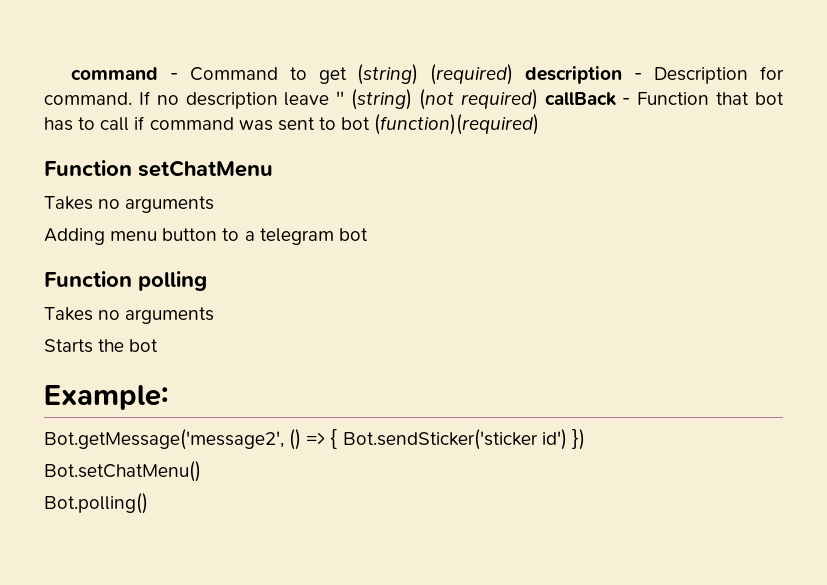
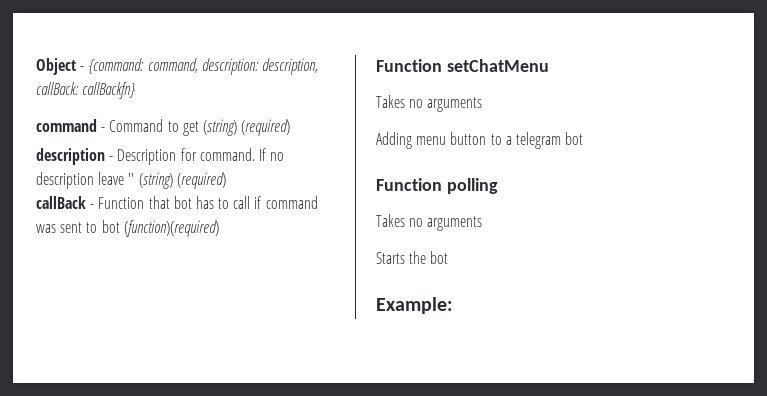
+ Object - {command: command, description: description, callBack: callBackfn}
- command - Command to get (string) (required) description - Description for command.
+ command - Command to get (string) (required)
+ description - Description for command.
- If no description leave '' (string) (not required) callBack - Function that bot has to call if command was sent to bot (function)(required)
+ If no description leave '' (string) (required)
+ callBack - Function that bot has to call if command was sent to bot (function)(required)
- Bot.getMessage('message2', () => { Bot.sendSticker('sticker id') })
- Bot.setChatMenu()
- Bot.polling()

